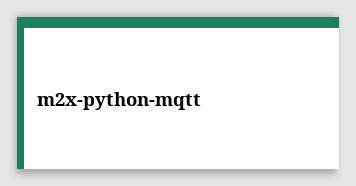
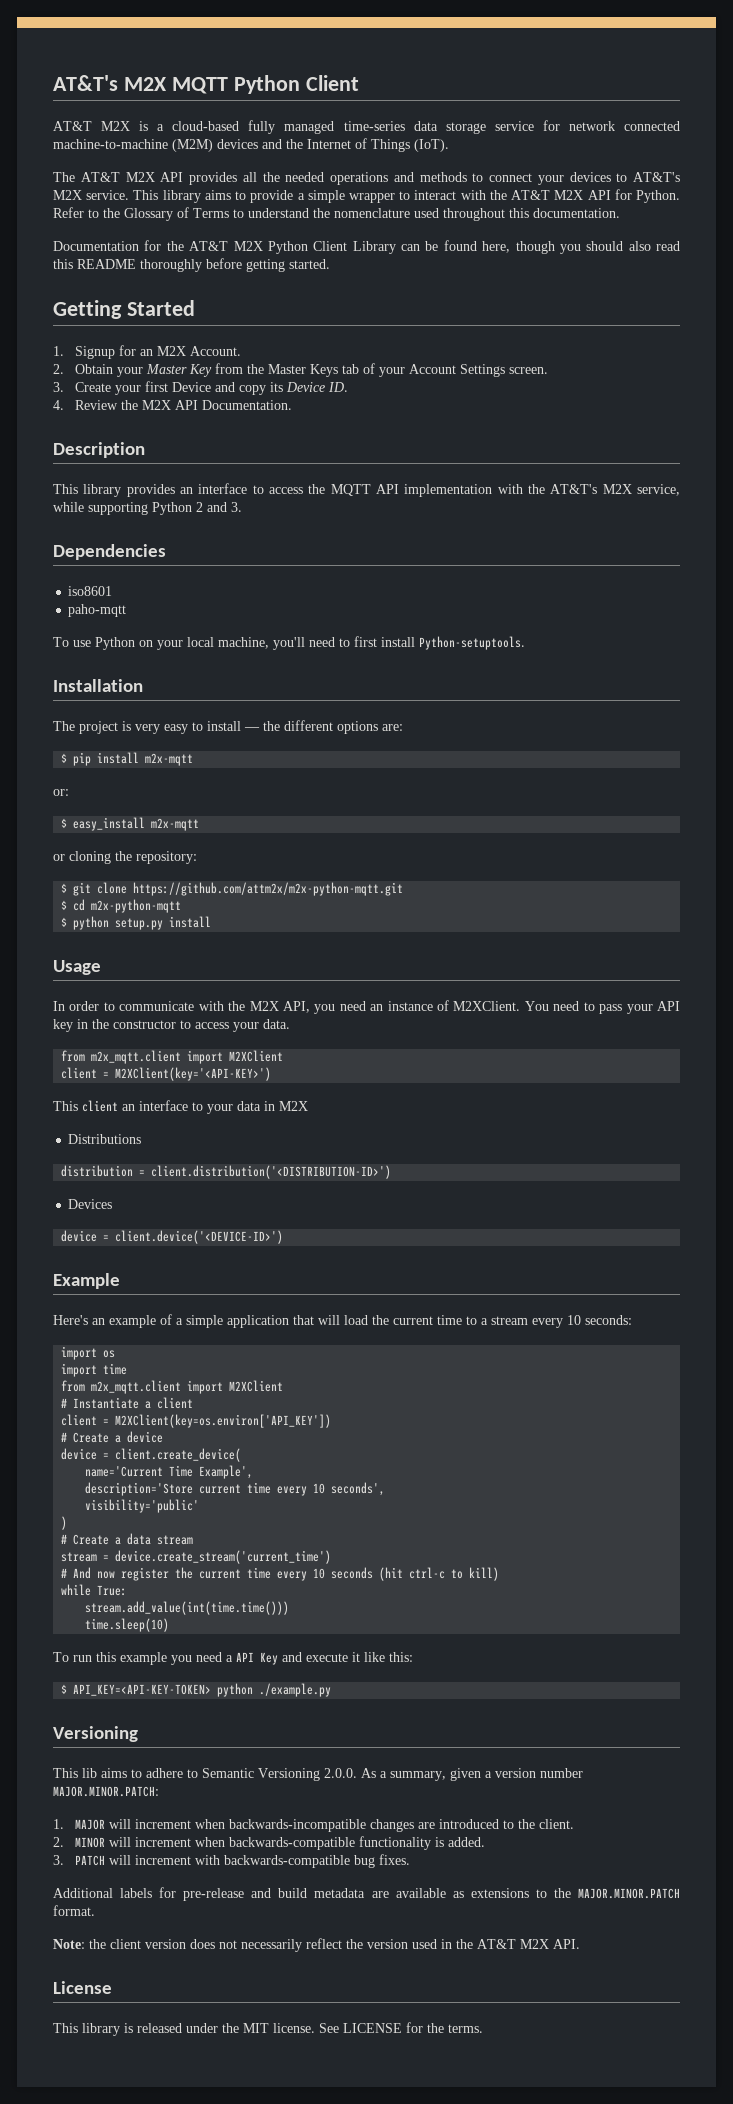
- m2x-python-mqtt
+ AT&T's M2X MQTT Python Client
+ AT&T M2X is a cloud-based fully managed time-series data storage service for network connected machine-to-machine (M2M) devices and the Internet of Things (IoT).
+ The AT&T M2X API provides all the needed operations and methods to connect your devices to AT&T's M2X service. This library aims to provide a simple wrapper to interact with the AT&T M2X API for Python. Refer to the Glossary of Terms to understand the nomenclature used throughout this documentation.
+ Documentation for the AT&T M2X Python Client Library can be found here, though you should also read this README thoroughly before getting started.
+ Getting Started
+ 1. Signup for an M2X Account.
+ 2. Obtain your Master Key from the Master Keys tab of your Account Settings screen.
+ 3. Create your first Device and copy its Device ID.
+ 4. Review the M2X API Documentation.
+ Description
+ This library provides an interface to access the MQTT API implementation with the AT&T's M2X service, while supporting Python 2 and 3.
+ Dependencies
+ iso8601
+ paho-mqtt
+ To use Python on your local machine, you'll need to first install Python-setuptools.
+ Installation
+ The project is very easy to install — the different options are:
+ $ pip install m2x-mqtt
+ or:
+ $ easy_install m2x-mqtt
+ or cloning the repository:
+ $ git clone https://github.com/attm2x/m2x-python-mqtt.git
+ $ cd m2x-python-mqtt
+ $ python setup.py install
+ Usage
+ In order to communicate with the M2X API, you need an instance of M2XClient. You need to pass your API key in the constructor to access your data.
+ from m2x_mqtt.client import M2XClient
+ client = M2XClient(key='<API-KEY>')
+ This client an interface to your data in M2X
+ Distributions
+ distribution = client.distribution('<DISTRIBUTION-ID>')
+ Devices
+ device = client.device('<DEVICE-ID>')
+ Example
+ Here's an example of a simple application that will load the current time to a stream every 10 seconds:
+ import os
+ import time
+ from m2x_mqtt.client import M2XClient
+ # Instantiate a client
+ client = M2XClient(key=os.environ['API_KEY'])
+ # Create a device
+ device = client.create_device(
+ name='Current Time Example',
+ description='Store current time every 10 seconds',
+ visibility='public'
+ )
+ # Create a data stream
+ stream = device.create_stream('current_time')
+ # And now register the current time every 10 seconds (hit ctrl-c to kill)
+ while True:
+ stream.add_value(int(time.time()))
+ time.sleep(10)
+ To run this example you need a API Key and execute it like this:
+ $ API_KEY=<API-KEY-TOKEN> python ./example.py
+ Versioning
+ This lib aims to adhere to Semantic Versioning 2.0.0. As a summary, given a version number MAJOR.MINOR.PATCH:
+ 1. MAJOR will increment when backwards-incompatible changes are introduced to the client.
+ 2. MINOR will increment when backwards-compatible functionality is added.
+ 3. PATCH will increment with backwards-compatible bug fixes.
+ Additional labels for pre-release and build metadata are available as extensions to the MAJOR.MINOR.PATCH format.
+ Note: the client version does not necessarily reflect the version used in the AT&T M2X API.
+ License
+ This library is released under the MIT license. See LICENSE for the terms.

